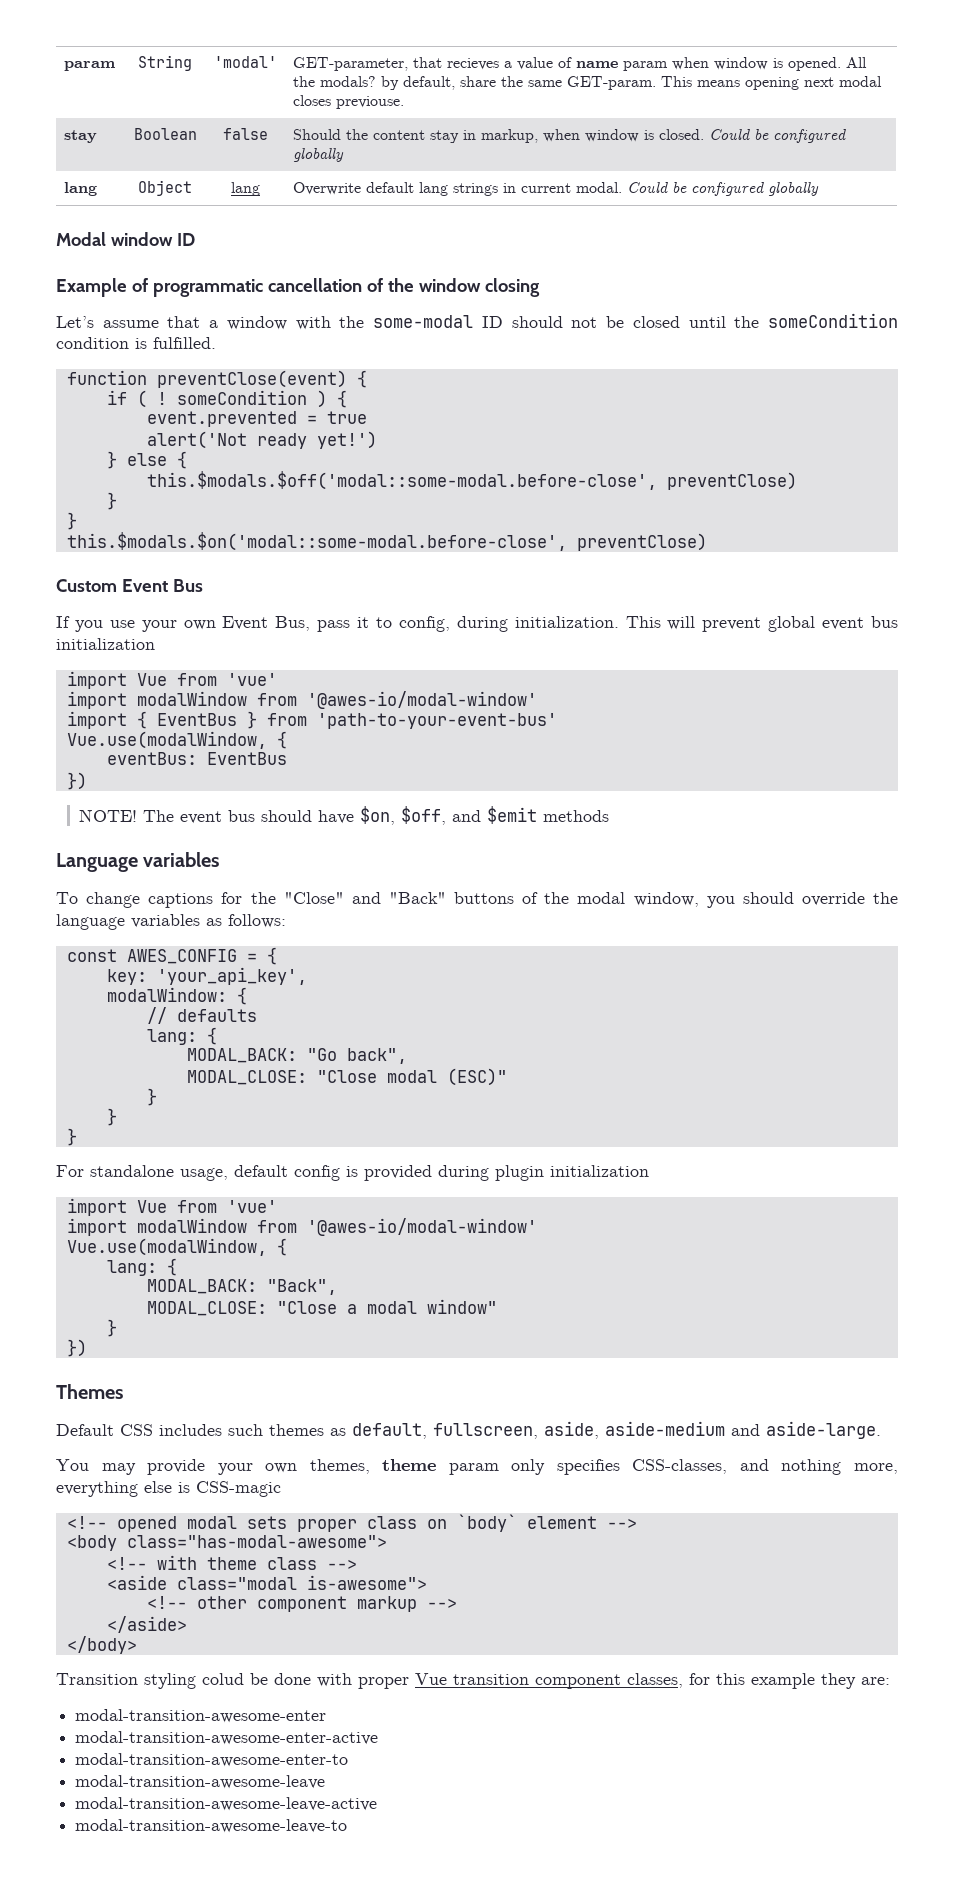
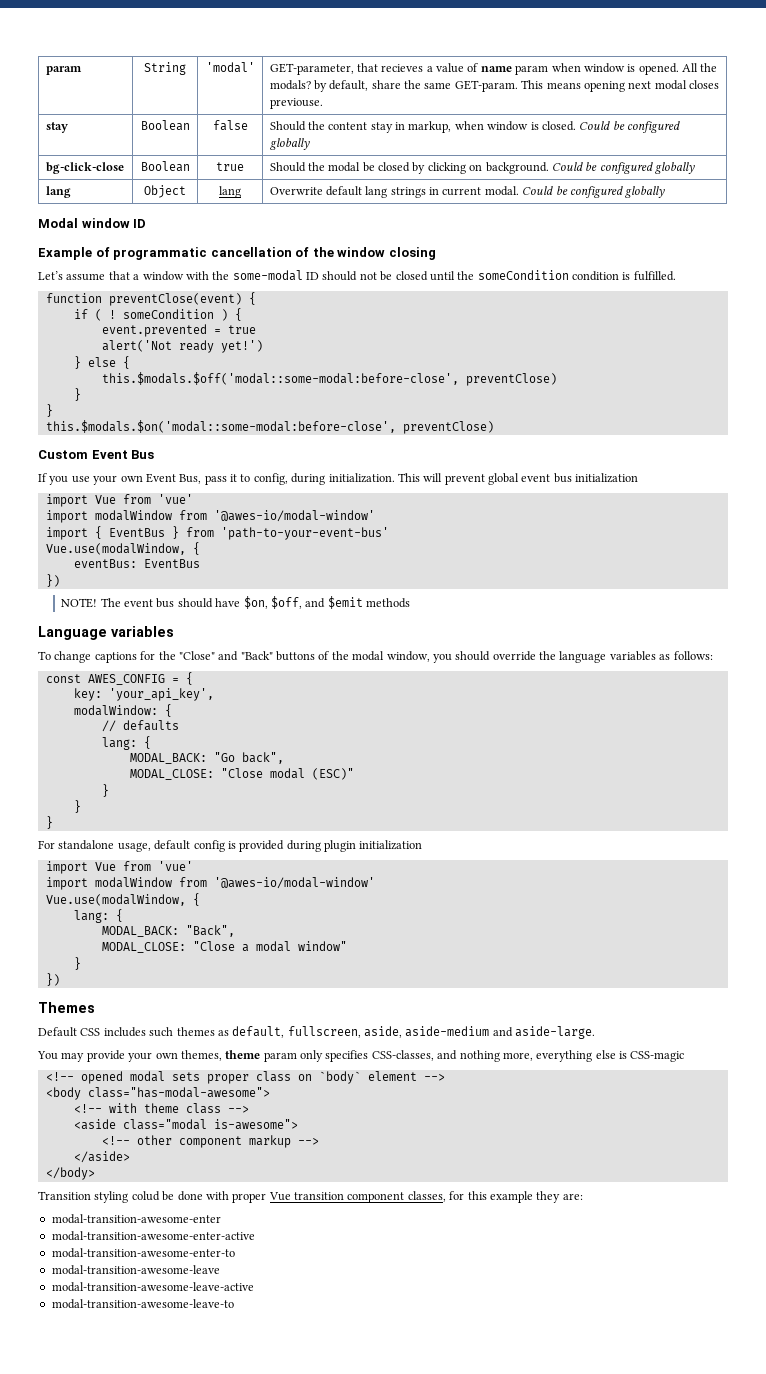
+ bg-сlick-сlose | Boolean | true | Should the modal be closed by clicking on background. Could be configured globally
- this.$modals.$off('modal::some-modal.before-close', preventClose)
+ this.$modals.$off('modal::some-modal:before-close', preventClose)
- this.$modals.$on('modal::some-modal.before-close', preventClose)
+ this.$modals.$on('modal::some-modal:before-close', preventClose)

